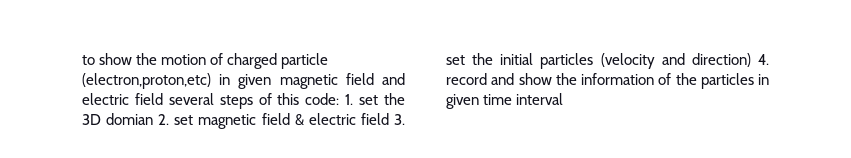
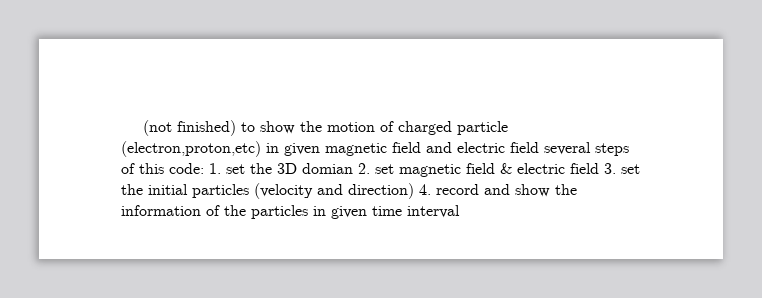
- to show the motion of charged particle (electron,proton,etc) in given magnetic field and electric field several steps of this code: 1. set the 3D domian 2. set magnetic field & electric field 3. set the initial particles (velocity and direction) 4. record and show the information of the particles in given time interval
+ (not finished) to show the motion of charged particle (electron,proton,etc) in given magnetic field and electric field several steps of this code: 1. set the 3D domian 2. set magnetic field & electric field 3. set the initial particles (velocity and direction) 4. record and show the information of the particles in given time interval

